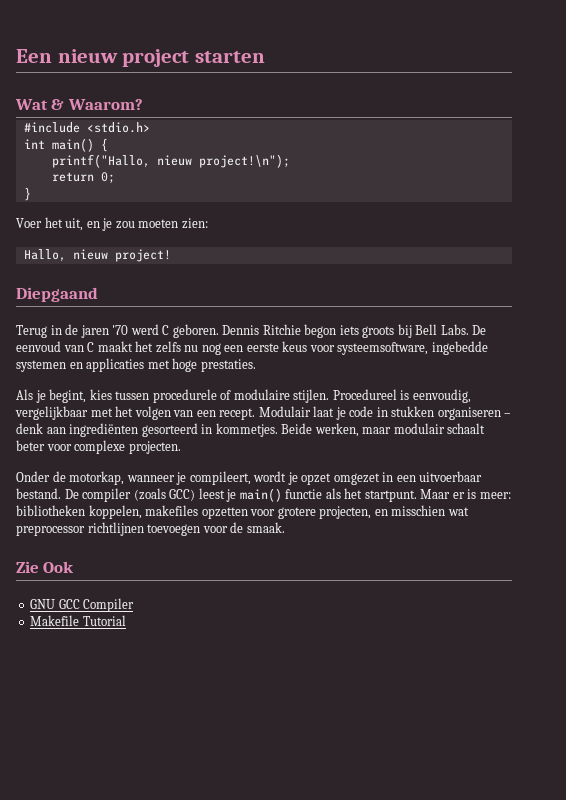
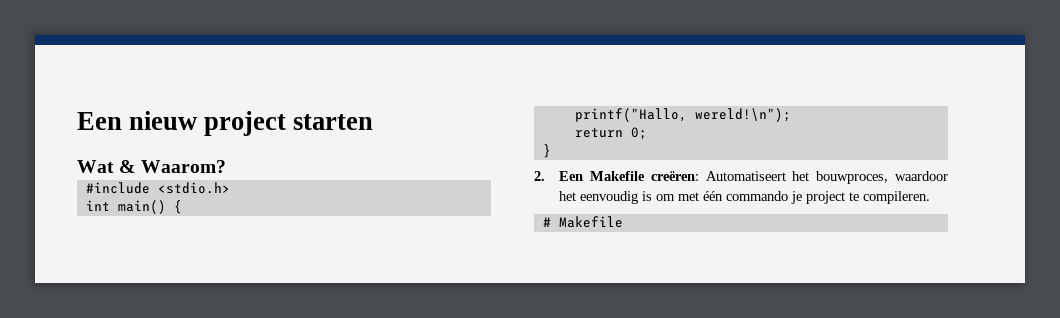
- printf("Hallo, nieuw project!\n");
+ printf("Hallo, wereld!\n");
- Voer het uit, en je zou moeten zien:
- Hallo, nieuw project!
- Diepgaand
- Terug in de jaren '70 werd C geboren. Dennis Ritchie begon iets groots bij Bell Labs. De eenvoud van C maakt het zelfs nu nog een eerste keus voor systeemsoftware, ingebedde systemen en applicaties met hoge prestaties.
- Als je begint, kies tussen procedurele of modulaire stijlen. Procedureel is eenvoudig, vergelijkbaar met het volgen van een recept. Modulair laat je code in stukken organiseren – denk aan ingrediënten gesorteerd in kommetjes. Beide werken, maar modulair schaalt beter voor complexe projecten.
- Onder de motorkap, wanneer je compileert, wordt je opzet omgezet in een uitvoerbaar bestand. De compiler (zoals GCC) leest je main() functie als het startpunt. Maar er is meer: bibliotheken koppelen, makefiles opzetten voor grotere projecten, en misschien wat preprocessor richtlijnen toevoegen voor de smaak.
- Zie Ook
- GNU GCC Compiler
- Makefile Tutorial
+ 2. Een Makefile creëren: Automatiseert het bouwproces, waardoor het eenvoudig is om met één commando je project te compileren.
+ # Makefile

